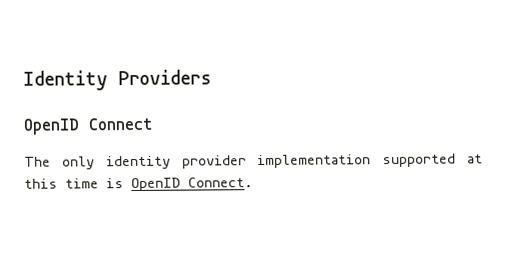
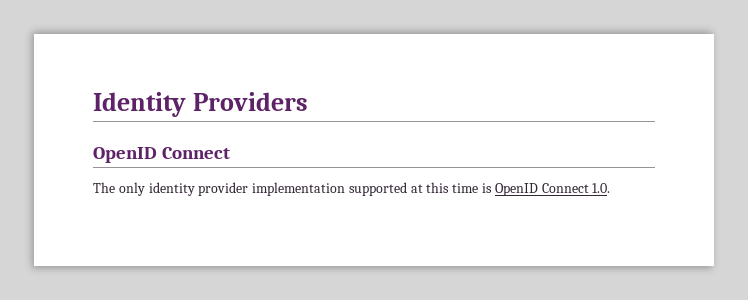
- The only identity provider implementation supported at this time is OpenID Connect.
+ The only identity provider implementation supported at this time is OpenID Connect 1.0.

